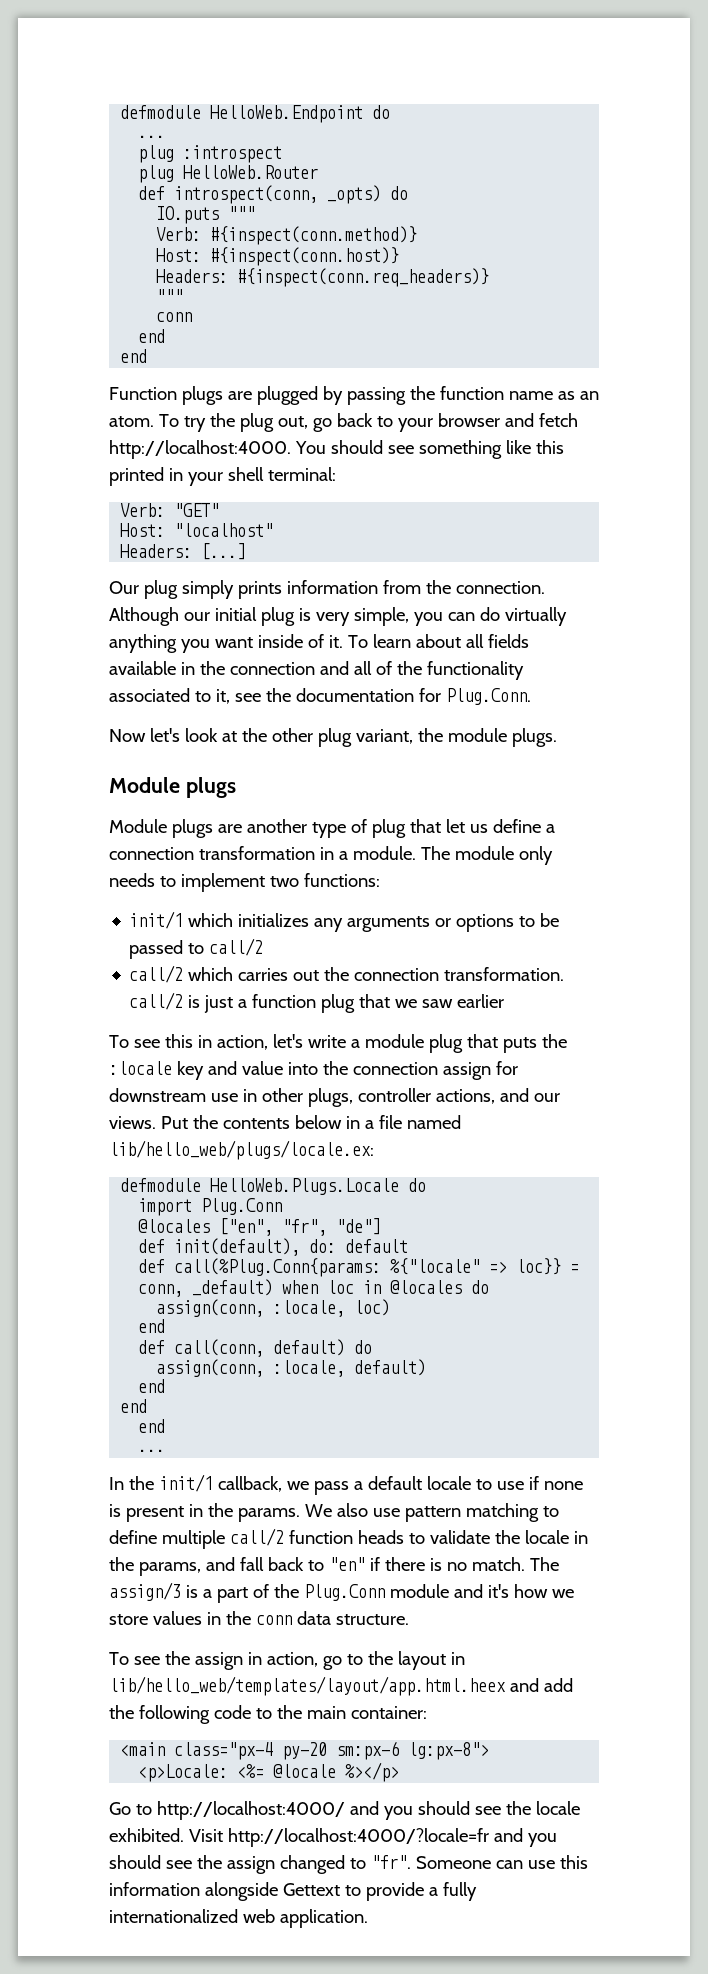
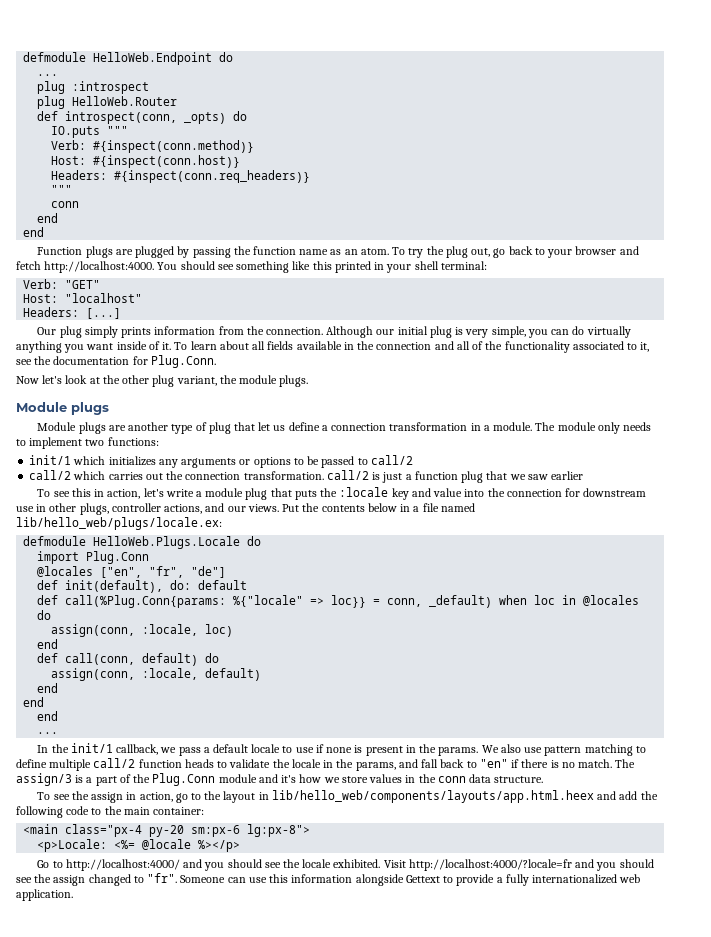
- To see this in action, let's write a module plug that puts the :locale key and value into the connection assign for downstream use in other plugs, controller actions, and our views.
+ To see this in action, let's write a module plug that puts the :locale key and value into the connection for downstream use in other plugs, controller actions, and our views.
- To see the assign in action, go to the layout in lib/hello_web/templates/layout/app.html.heex and add the following code to the main container:
+ To see the assign in action, go to the layout in lib/hello_web/components/layouts/app.html.heex and add the following code to the main container:

